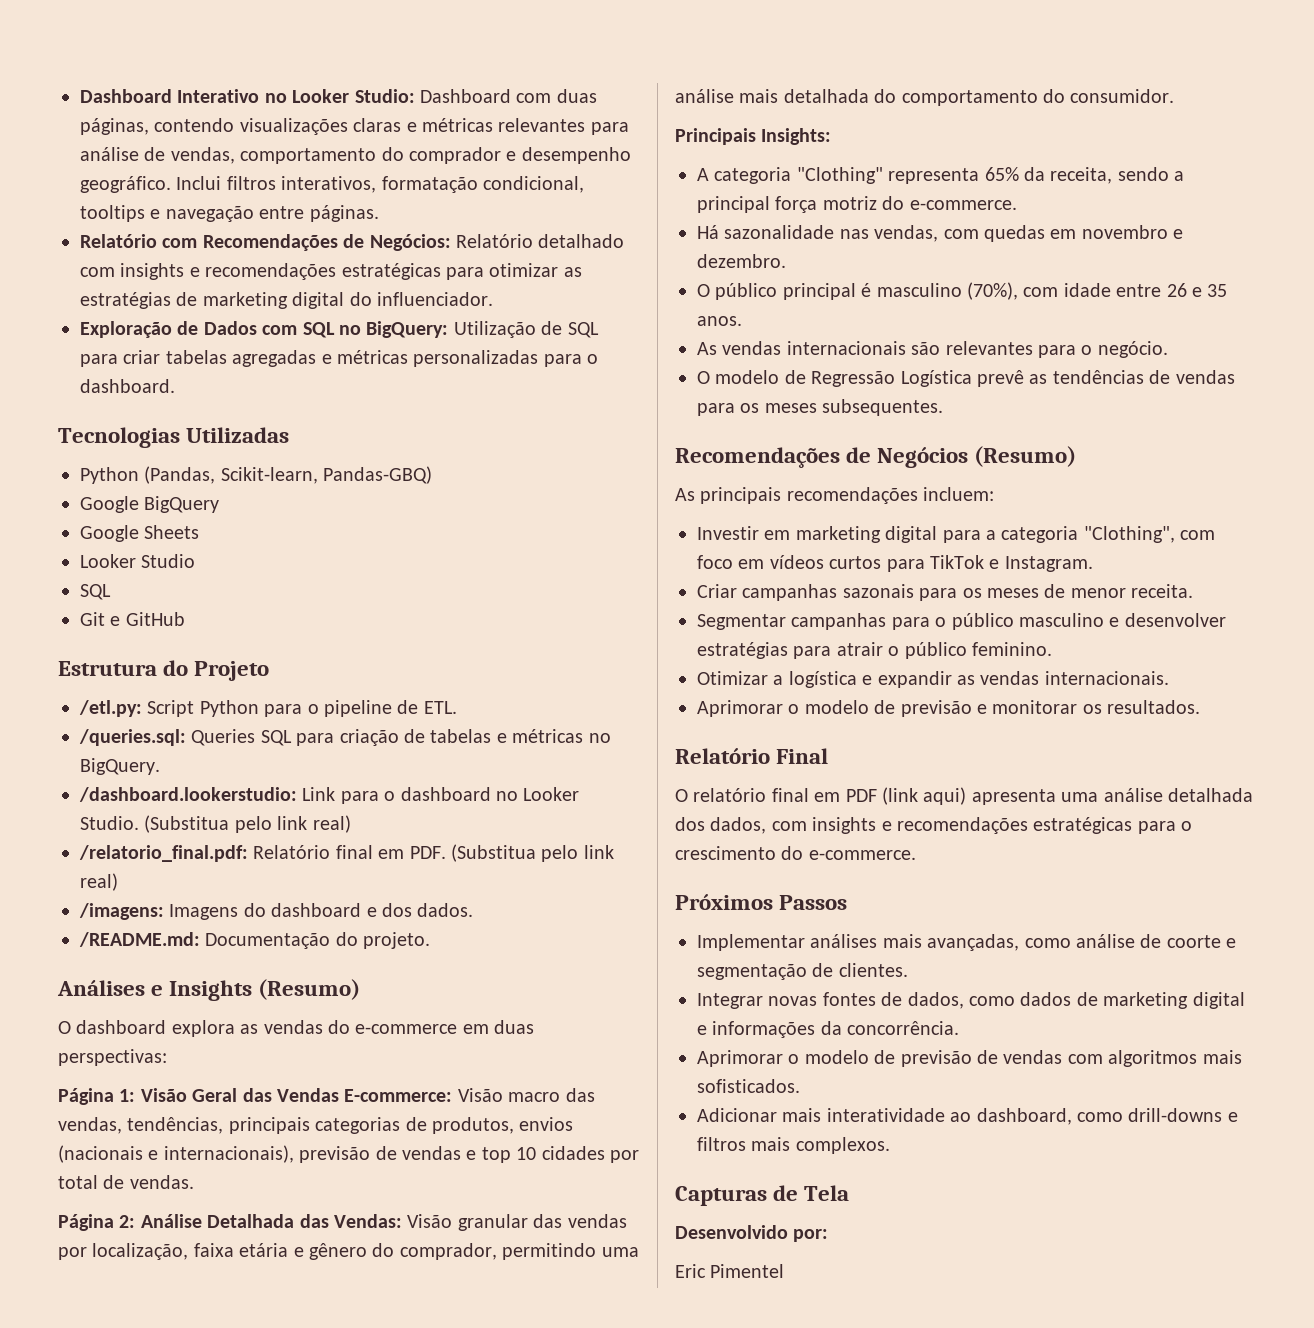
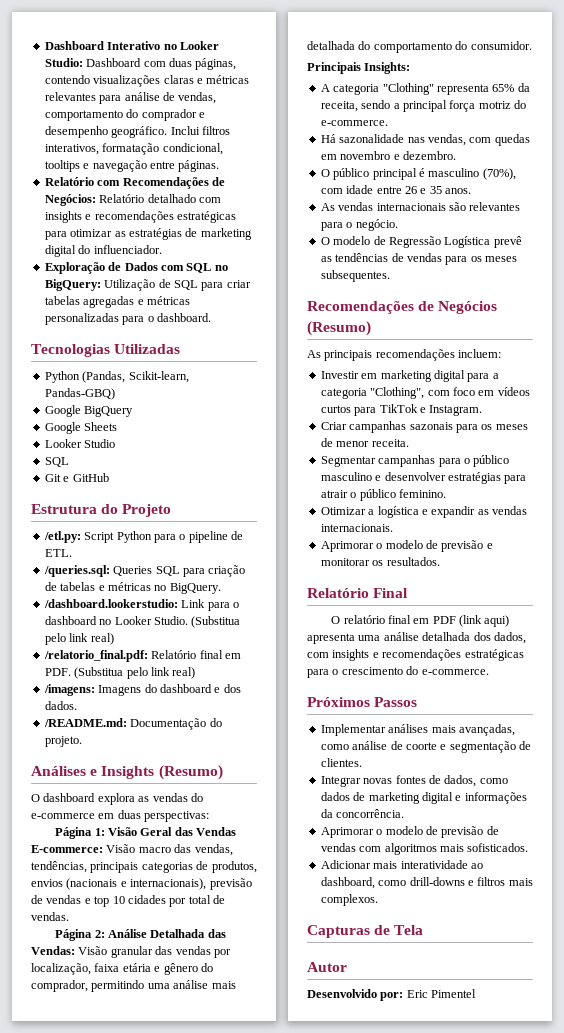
+ Autor
- Desenvolvido por:
- Eric Pimentel
+ Desenvolvido por: Eric Pimentel

